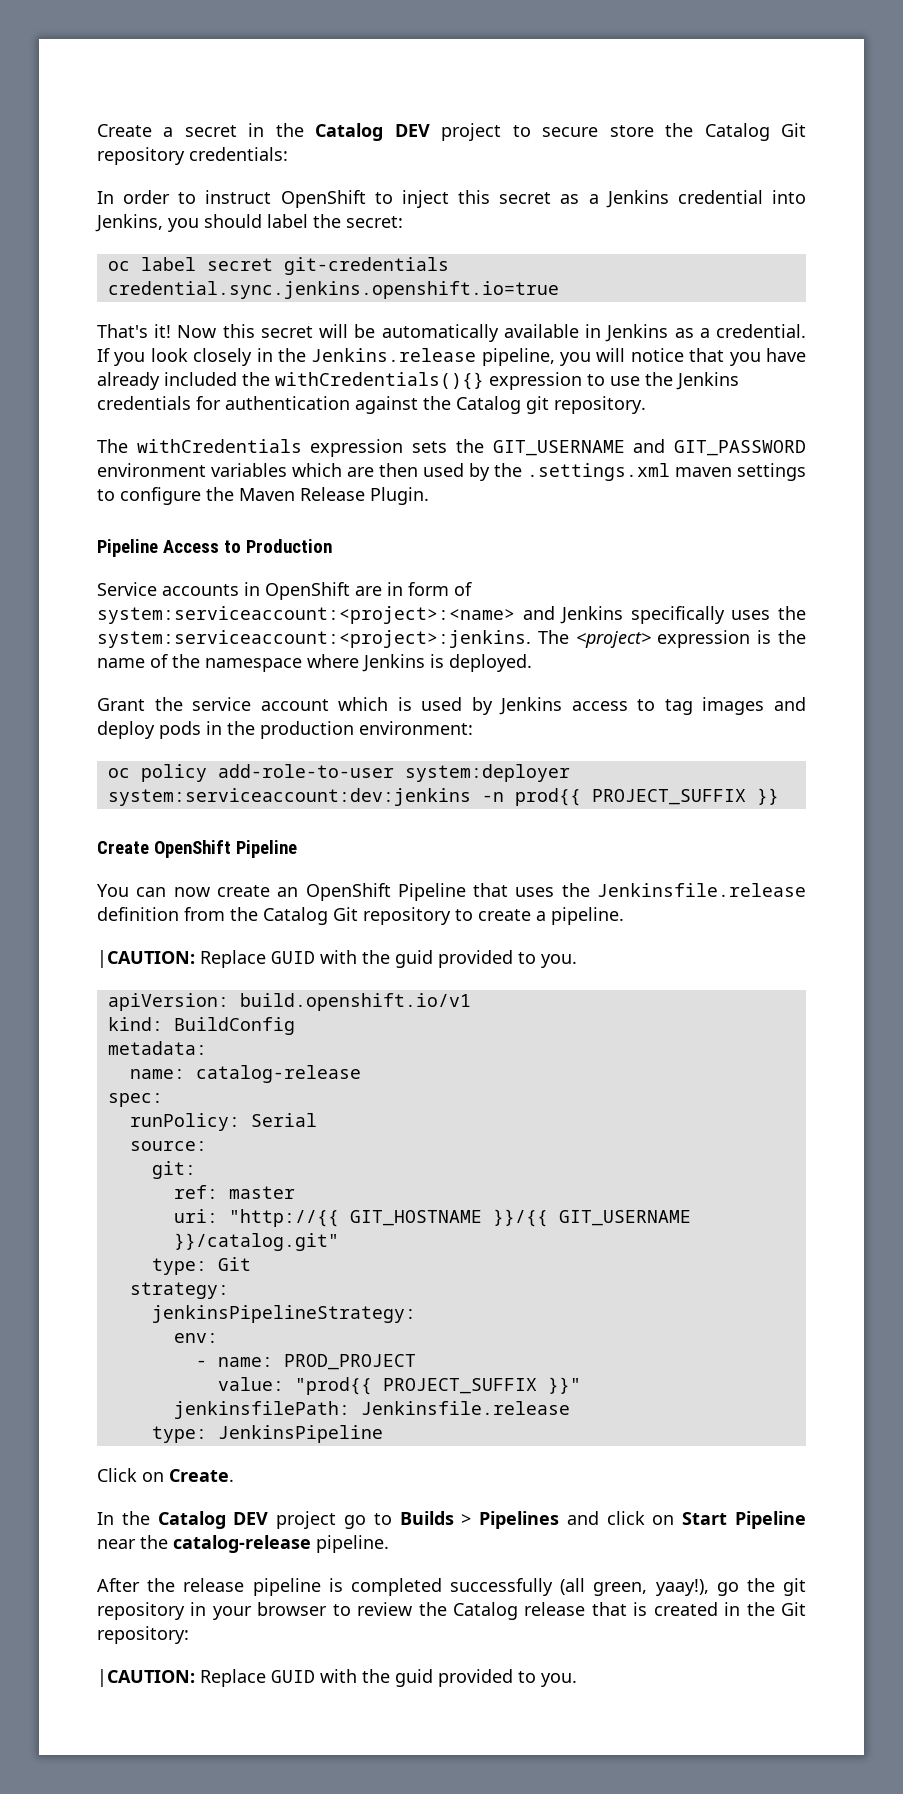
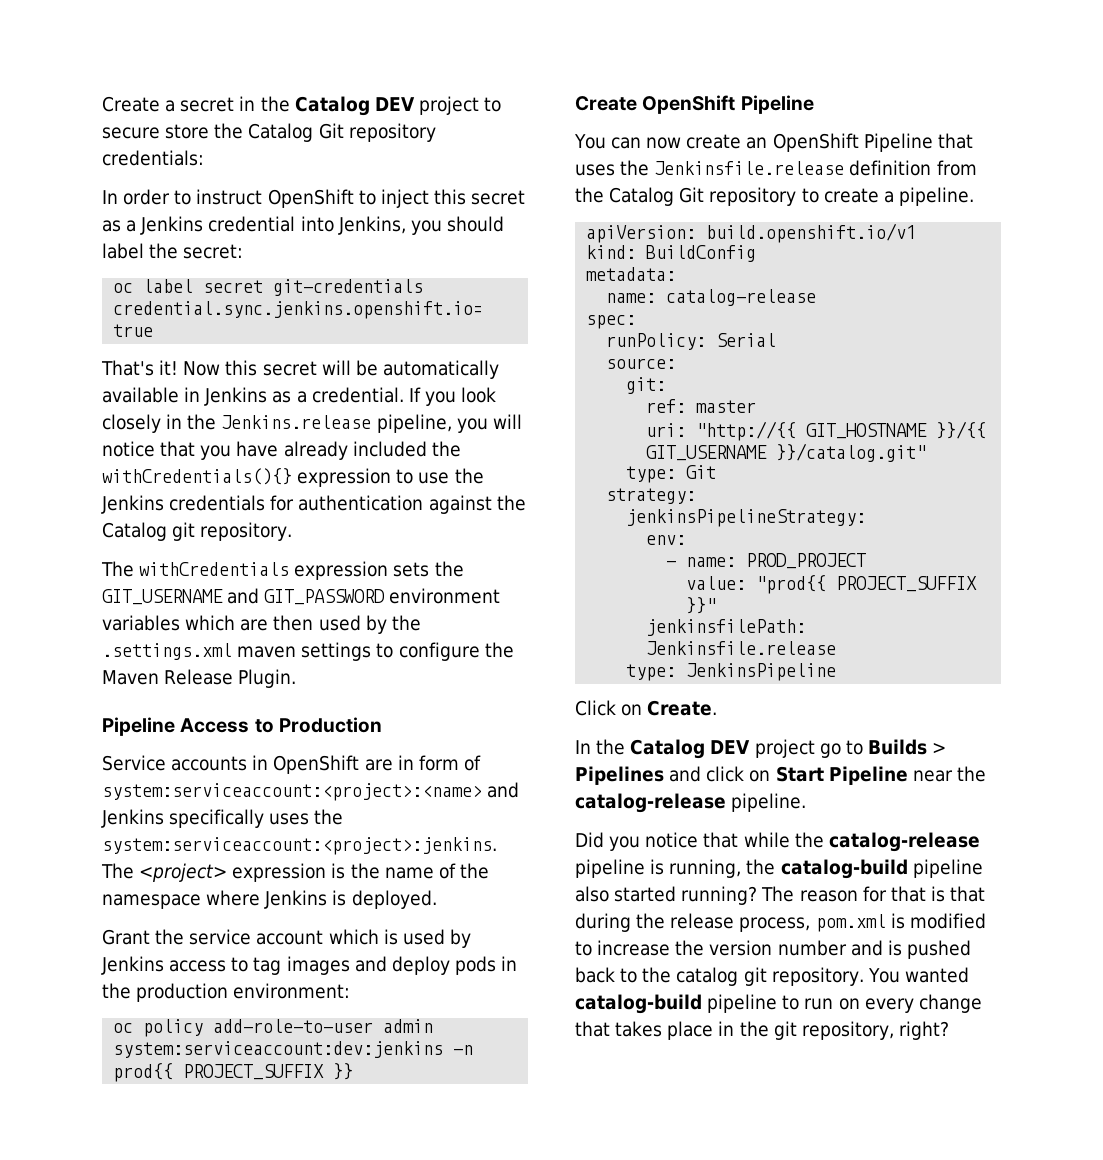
- oc policy add-role-to-user system:deployer system:serviceaccount:dev:jenkins -n prod{{ PROJECT_SUFFIX }}
+ oc policy add-role-to-user admin system:serviceaccount:dev:jenkins -n prod{{ PROJECT_SUFFIX }}
  You can now create an OpenShift Pipeline that uses the Jenkinsfile.release definition from the Catalog Git repository to create a pipeline.
- |CAUTION: Replace GUID with the guid provided to you.
- After the release pipeline is completed successfully (all green, yaay!), go the git repository in your browser to review the Catalog release that is created in the Git repository:
- |CAUTION: Replace GUID with the guid provided to you.
+ Did you notice that while the catalog-release pipeline is running, the catalog-build pipeline also started running? The reason for that is that during the release process, pom.xml is modified to increase the version number and is pushed back to the catalog git repository. You wanted catalog-build pipeline to run on every change that takes place in the git repository, right?

